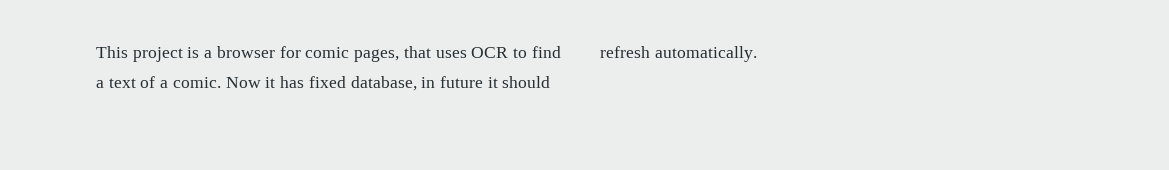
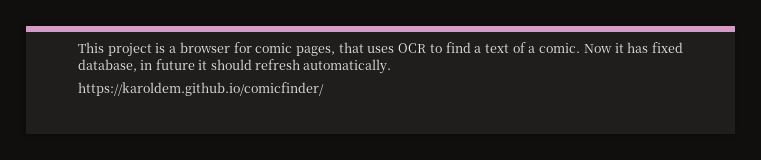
+ https://karoldem.github.io/comicfinder/

